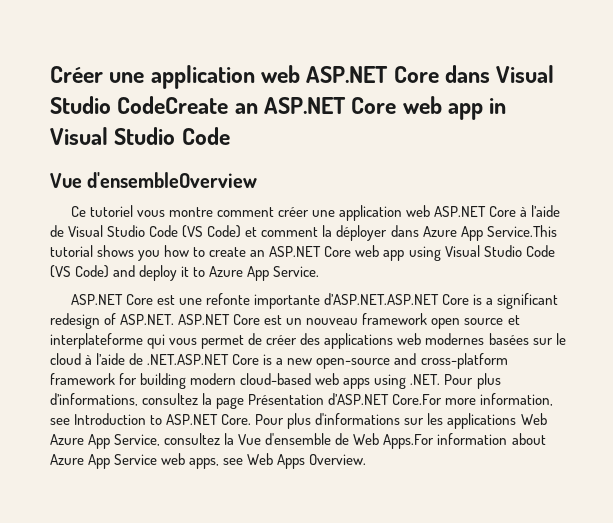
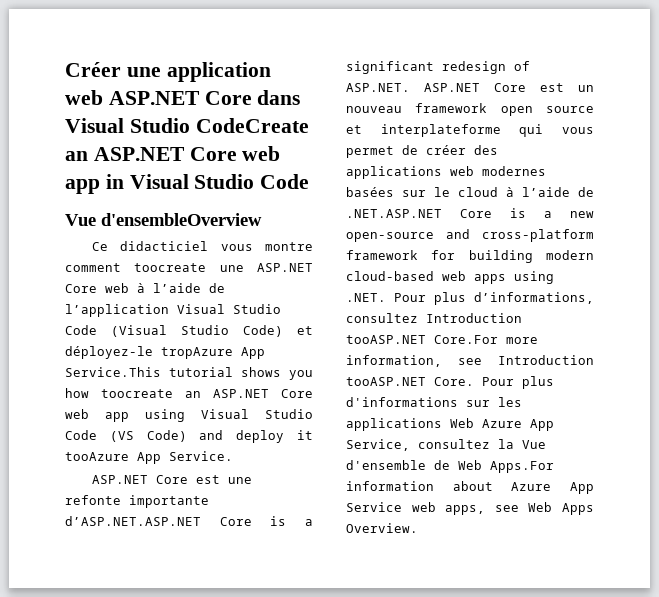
- Ce tutoriel vous montre comment créer une application web ASP.NET Core à l’aide de Visual Studio Code (VS Code) et comment la déployer dans Azure App Service.This tutorial shows you how to create an ASP.NET Core web app using Visual Studio Code (VS Code) and deploy it to Azure App Service.
+ Ce didacticiel vous montre comment toocreate une ASP.NET Core web à l’aide de l’application Visual Studio Code (Visual Studio Code) et déployez-le tropAzure App Service.This tutorial shows you how toocreate an ASP.NET Core web app using Visual Studio Code (VS Code) and deploy it tooAzure App Service.
- ASP.NET Core est une refonte importante d’ASP.NET.ASP.NET Core is a significant redesign of ASP.NET. ASP.NET Core est un nouveau framework open source et interplateforme qui vous permet de créer des applications web modernes basées sur le cloud à l’aide de .NET.ASP.NET Core is a new open-source and cross-platform framework for building modern cloud-based web apps using .NET. Pour plus d’informations, consultez la page Présentation d’ASP.NET Core.For more information, see Introduction to ASP.NET Core.
+ ASP.NET Core est une refonte importante d’ASP.NET.ASP.NET Core is a significant redesign of ASP.NET. ASP.NET Core est un nouveau framework open source et interplateforme qui vous permet de créer des applications web modernes basées sur le cloud à l’aide de .NET.ASP.NET Core is a new open-source and cross-platform framework for building modern cloud-based web apps using .NET. Pour plus d’informations, consultez Introduction tooASP.NET Core.For more information, see Introduction tooASP.NET Core.

